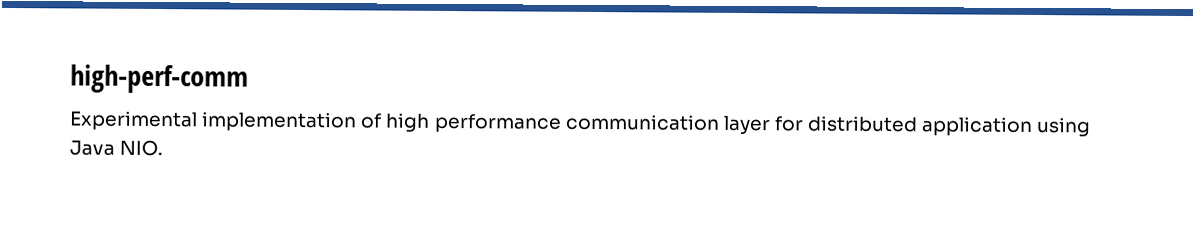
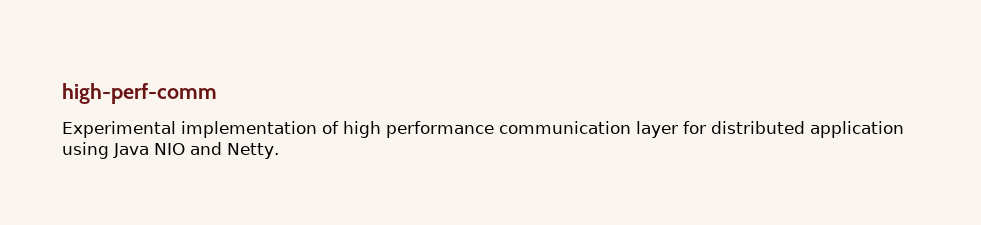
- Experimental implementation of high performance communication layer for distributed application using Java NIO.
+ Experimental implementation of high performance communication layer for distributed application using Java NIO and Netty.

